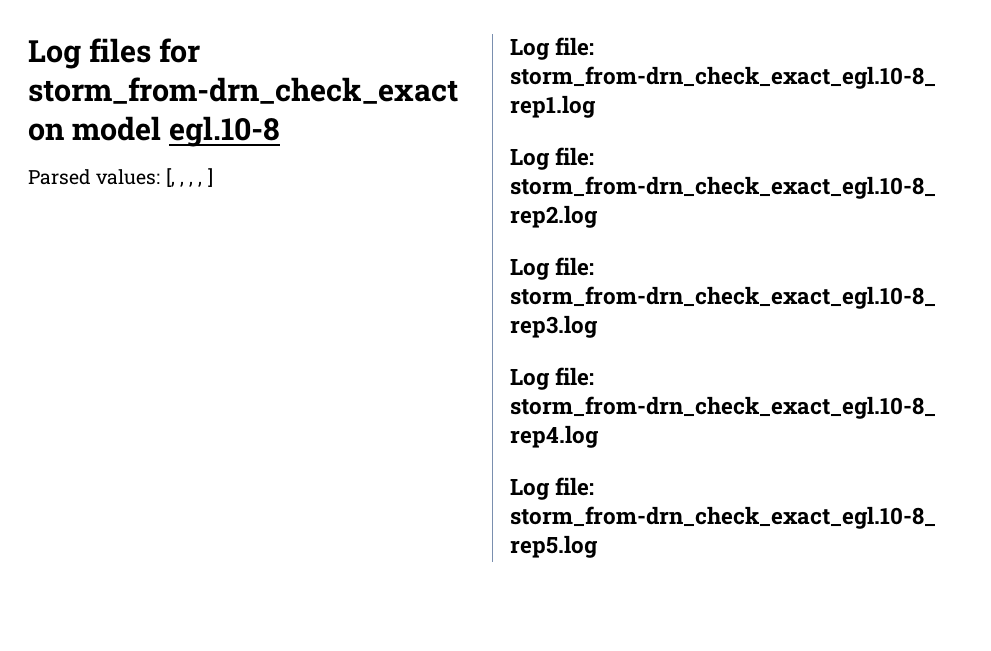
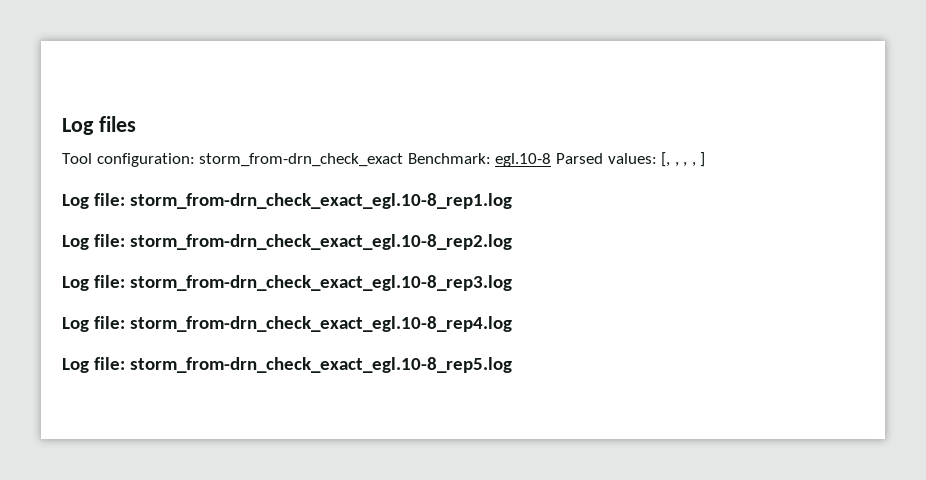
- Log files for storm_from-drn_check_exact on model egl.10-8
- Parsed values: [, , , , ]
+ Log files
+ Tool configuration: storm_from-drn_check_exact Benchmark: egl.10-8 Parsed values: [, , , , ]

